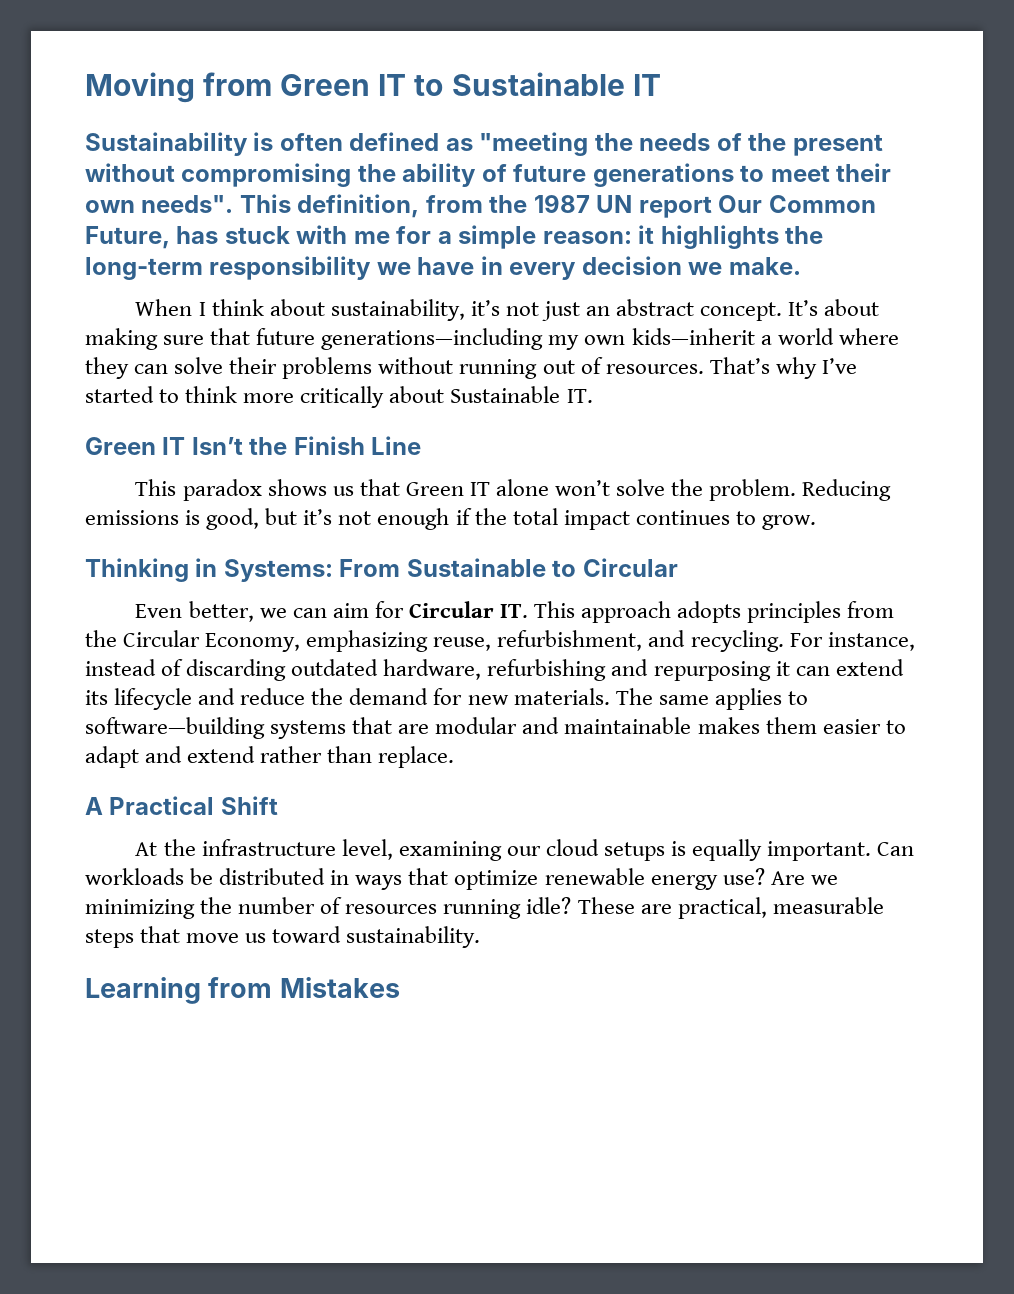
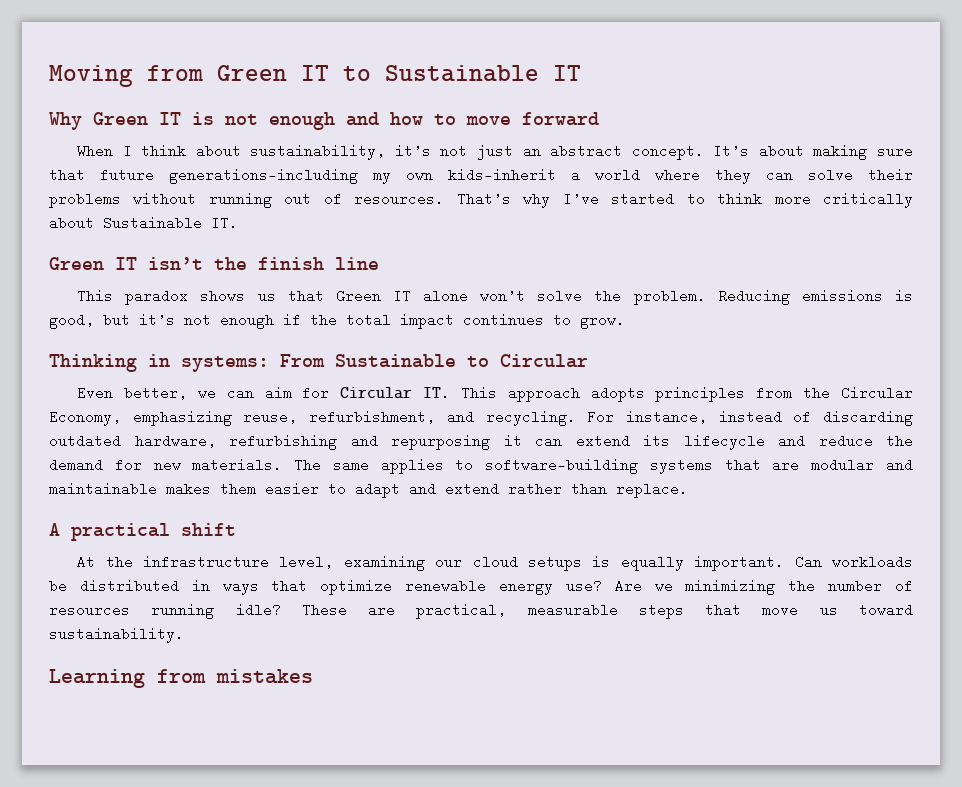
- Sustainability is often defined as "meeting the needs of the present without compromising the ability of future generations to meet their own needs". This definition, from the 1987 UN report Our Common Future, has stuck with me for a simple reason: it highlights the long-term responsibility we have in every decision we make.
+ Why Green IT is not enough and how to move forward
- Green IT Isn’t the Finish Line
+ Green IT isn’t the finish line
- Thinking in Systems: From Sustainable to Circular
+ Thinking in systems: From Sustainable to Circular
- A Practical Shift
+ A practical shift
- Learning from Mistakes
+ Learning from mistakes

